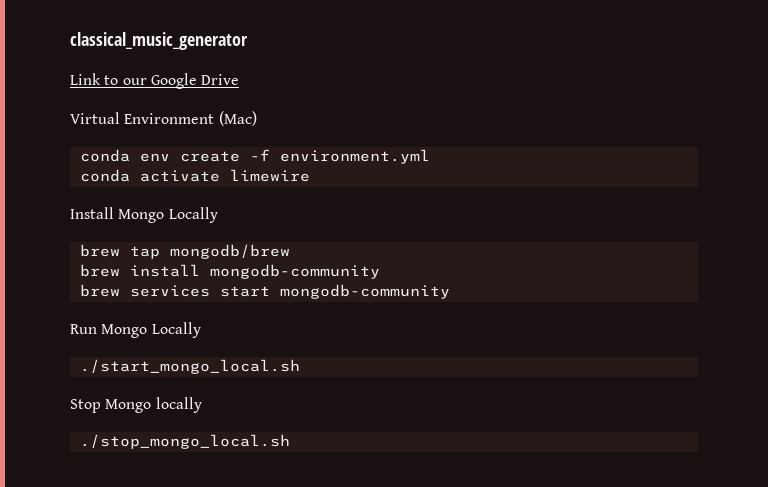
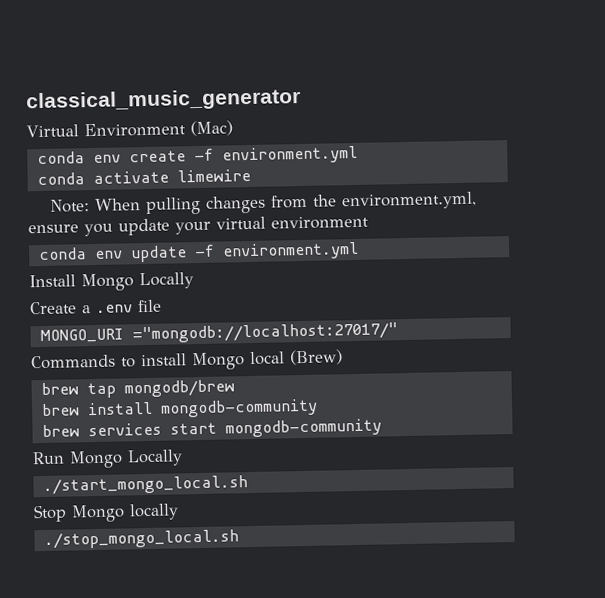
- Link to our Google Drive
+ Note: When pulling changes from the environment.yml, ensure you update your virtual environment
+ conda env update -f environment.yml
  Install Mongo Locally
+ Create a .env file
+ MONGO_URI ="mongodb://localhost:27017/"
+ Commands to install Mongo local (Brew)

